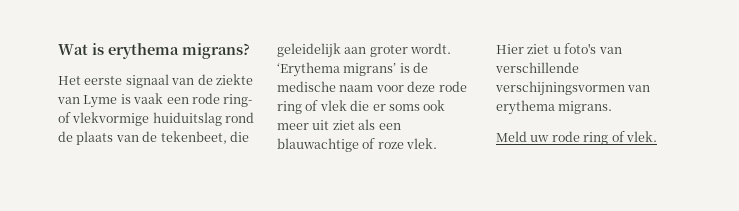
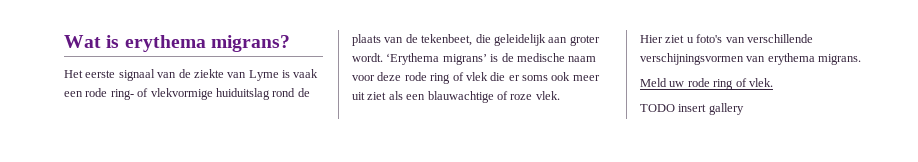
+ TODO insert gallery

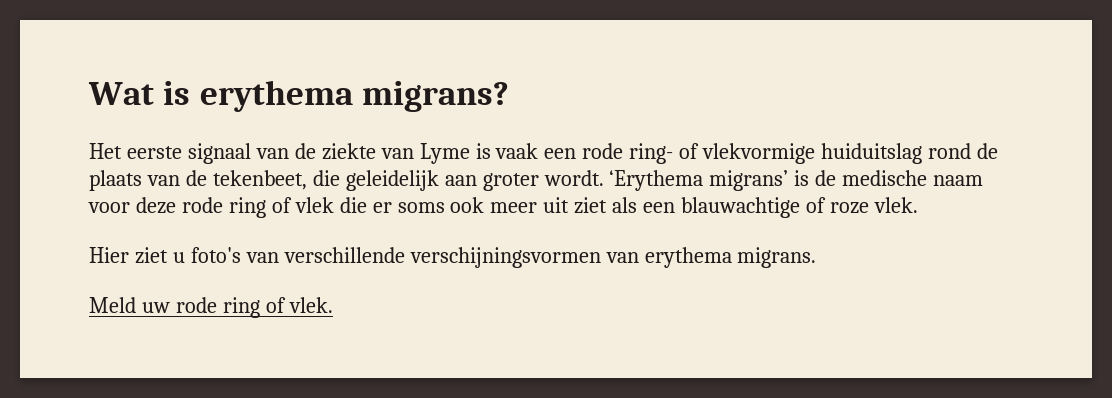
- TODO insert gallery

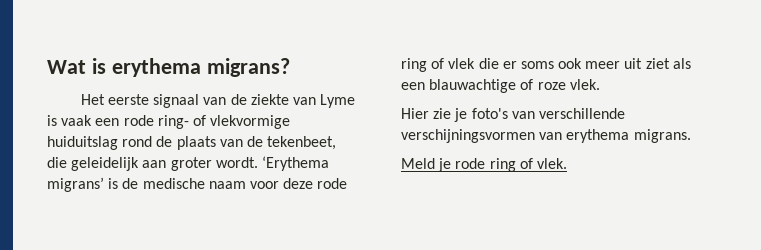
- Hier ziet u foto's van verschillende verschijningsvormen van erythema migrans.
+ Hier zie je foto's van verschillende verschijningsvormen van erythema migrans.
- Meld uw rode ring of vlek.
+ Meld je rode ring of vlek.

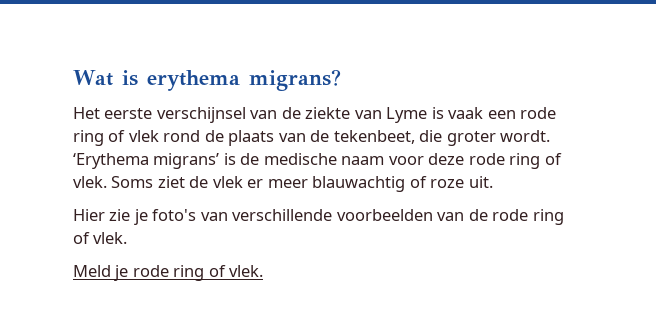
- Het eerste signaal van de ziekte van Lyme is vaak een rode ring- of vlekvormige huiduitslag rond de plaats van de tekenbeet, die geleidelijk aan groter wordt.
+ Het eerste verschijnsel van de ziekte van Lyme is vaak een rode ring of vlek rond de plaats van de tekenbeet, die groter wordt.
- ‘Erythema migrans’ is de medische naam voor deze rode ring of vlek die er soms ook meer uit ziet als een blauwachtige of roze vlek.
+ ‘Erythema migrans’ is de medische naam voor deze rode ring of vlek. Soms ziet de vlek er meer blauwachtig of roze uit.
- Hier zie je foto's van verschillende verschijningsvormen van erythema migrans.
+ Hier zie je foto's van verschillende voorbeelden van de rode ring of vlek.

